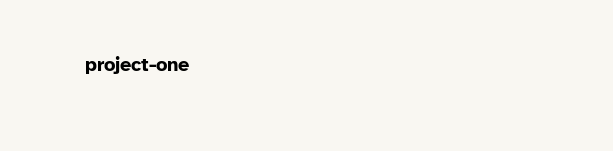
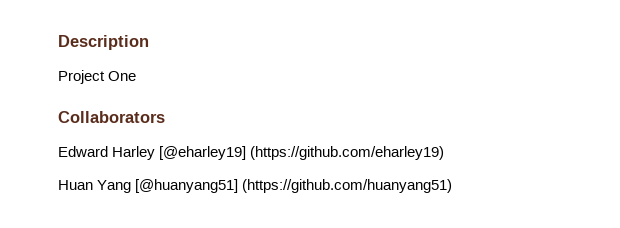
- project-one
+ Description
+ Project One
+ Collaborators
+ Edward Harley [@eharley19] (https://github.com/eharley19)
+ Huan Yang [@huanyang51] (https://github.com/huanyang51)

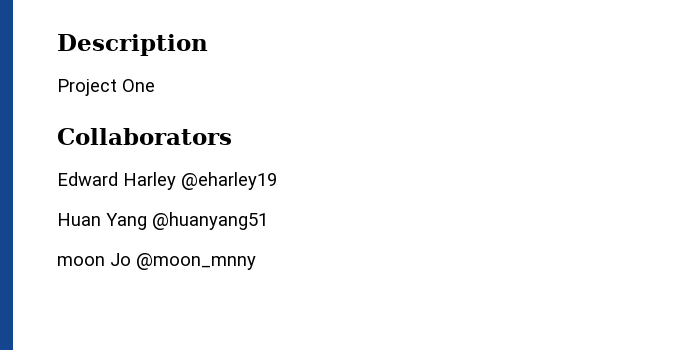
- Edward Harley [@eharley19] (https://github.com/eharley19)
+ Edward Harley @eharley19
- Huan Yang [@huanyang51] (https://github.com/huanyang51)
+ Huan Yang @huanyang51
+ moon Jo @moon_mnny

